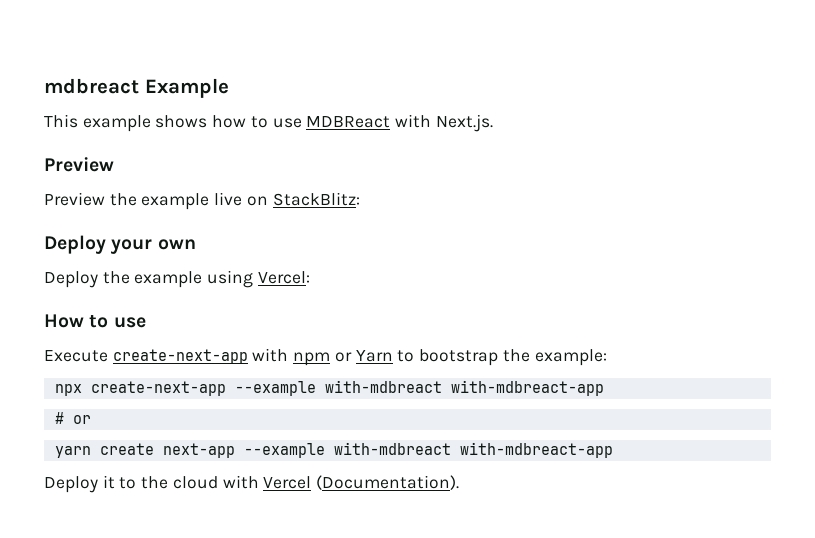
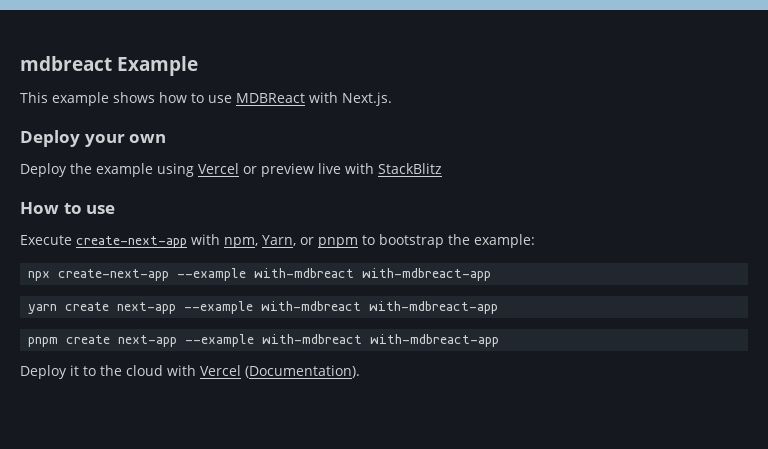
  This example shows how to use MDBReact with Next.js.
- Preview
- Preview the example live on StackBlitz:
- Deploy the example using Vercel:
+ Deploy the example using Vercel or preview live with StackBlitz
- Execute create-next-app with npm or Yarn to bootstrap the example:
+ Execute create-next-app with npm, Yarn, or pnpm to bootstrap the example:
- # or
  yarn create next-app --example with-mdbreact with-mdbreact-app
+ pnpm create next-app --example with-mdbreact with-mdbreact-app

